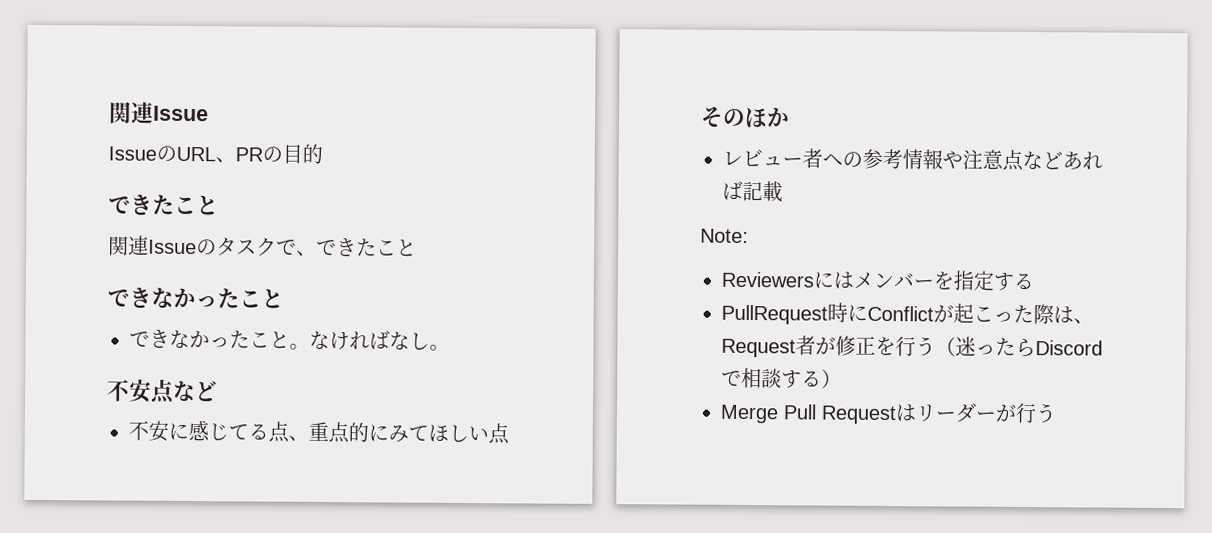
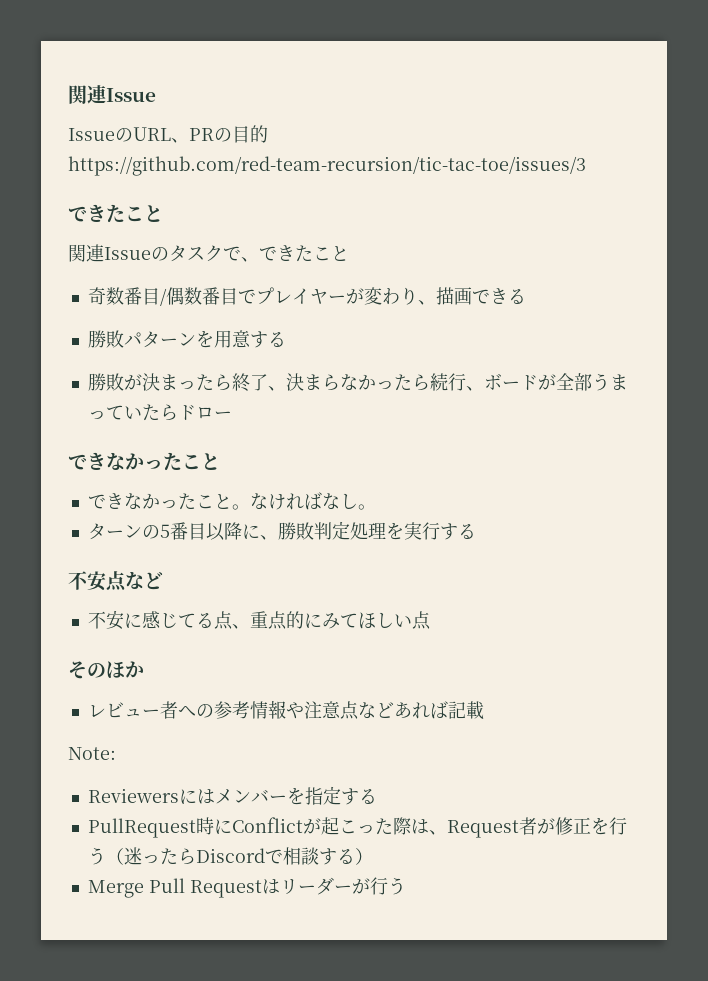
- IssueのURL、PRの目的
+ IssueのURL、PRの目的https://github.com/red-team-recursion/tic-tac-toe/issues/3
+ 奇数番目/偶数番目でプレイヤーが変わり、描画できる
+ 勝敗パターンを用意する
+ 勝敗が決まったら終了、決まらなかったら続行、ボードが全部うまっていたらドロー
+ ターンの5番目以降に、勝敗判定処理を実行する

